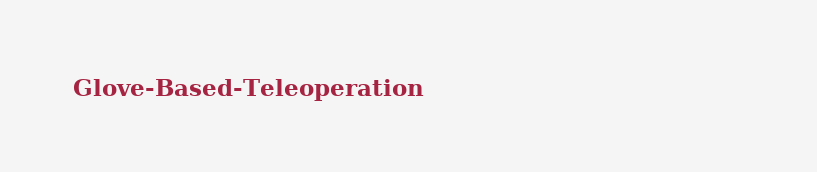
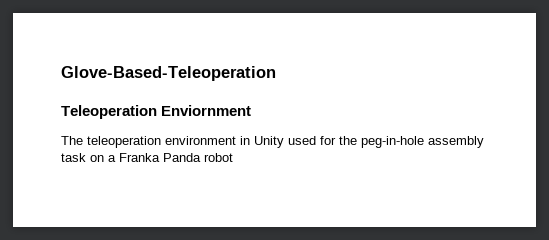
+ Teleoperation Enviornment
+ The teleoperation environment in Unity used for the peg-in-hole assembly task on a Franka Panda robot

